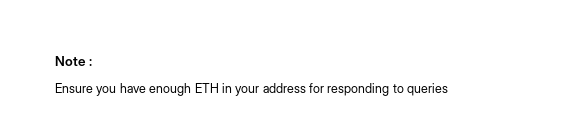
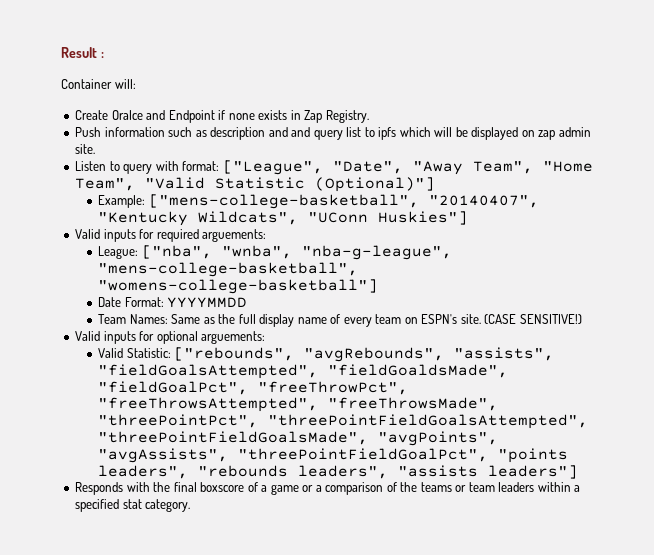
- Note :
+ Result :
- Ensure you have enough ETH in your address for responding to queries
+ Container will:
+ Create Oralce and Endpoint if none exists in Zap Registry.
+ Push information such as description and and query list to ipfs which will be displayed on zap admin site.
+ Listen to query with format: ["League", "Date", "Away Team", "Home Team", "Valid Statistic (Optional)"]
+ Example: ["mens-college-basketball", "20140407", "Kentucky Wildcats", "UConn Huskies"]
+ Valid inputs for required arguements:
+ League: ["nba", "wnba", "nba-g-league", "mens-college-basketball", "womens-college-basketball"]
+ Date Format: YYYYMMDD
+ Team Names: Same as the full display name of every team on ESPN's site. (CASE SENSITIVE!)
+ Valid inputs for optional arguements:
+ Valid Statistic: ["rebounds", "avgRebounds", "assists", "fieldGoalsAttempted", "fieldGoaldsMade", "fieldGoalPct", "freeThrowPct", "freeThrowsAttempted", "freeThrowsMade", "threePointPct", "threePointFieldGoalsAttempted", "threePointFieldGoalsMade", "avgPoints", "avgAssists", "threePointFieldGoalPct", "points leaders", "rebounds leaders", "assists leaders"]
+ Responds with the final boxscore of a game or a comparison of the teams or team leaders within a specified stat category.

